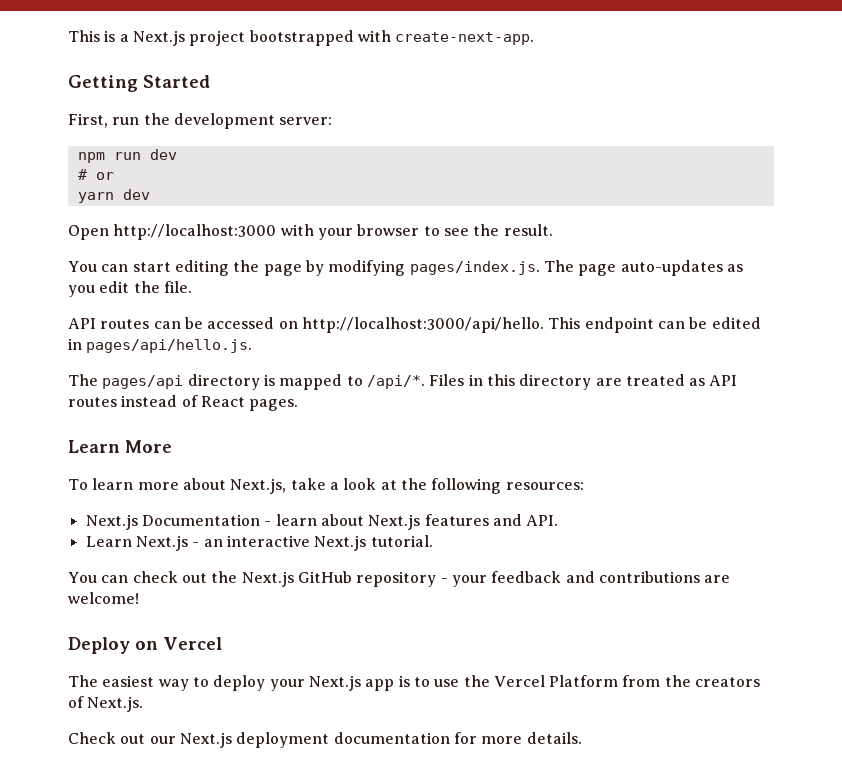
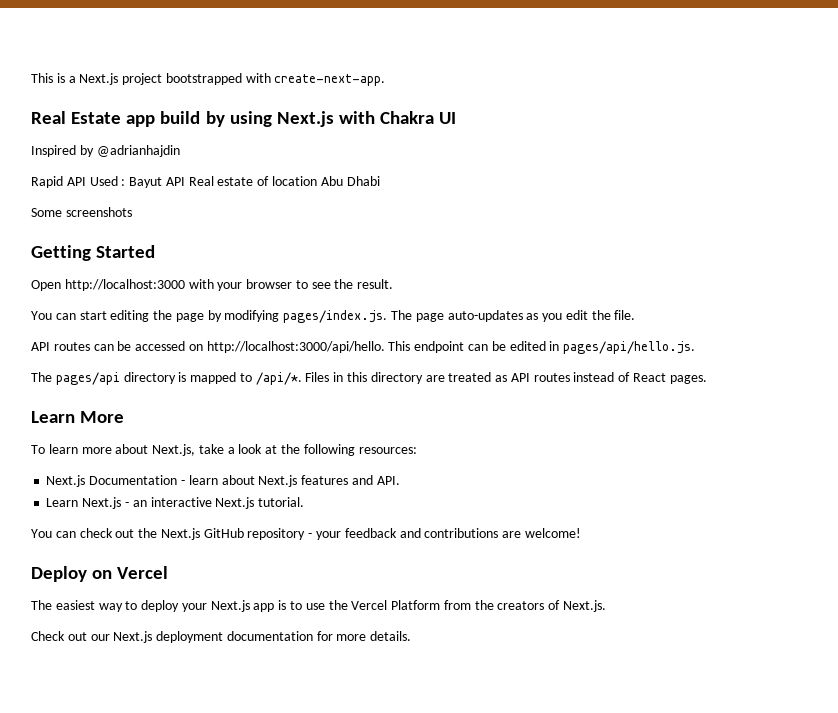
+ Real Estate app build by using Next.js with Chakra UI
+ Inspired by @adrianhajdin
+ Rapid API Used : Bayut API Real estate of location Abu Dhabi
+ Some screenshots
  Getting Started
- First, run the development server:
- npm run dev
- # or
- yarn dev

